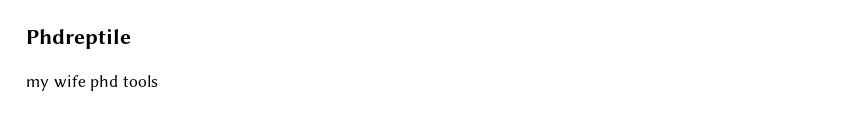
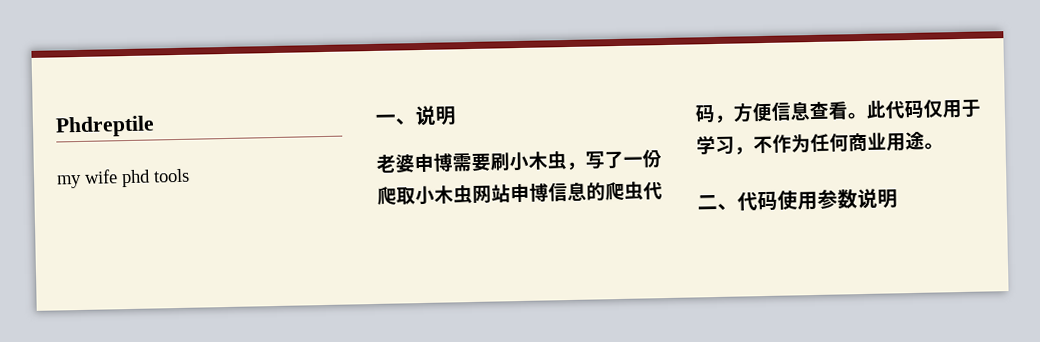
+ 一、说明
+ 老婆申博需要刷小木虫，写了一份爬取小木虫网站申博信息的爬虫代码，方便信息查看。此代码仅用于学习，不作为任何商业用途。
+ 二、代码使用参数说明

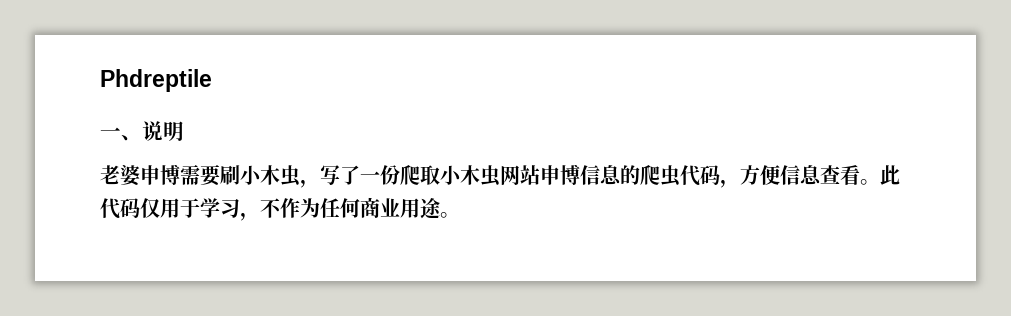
- my wife phd tools
- 二、代码使用参数说明

